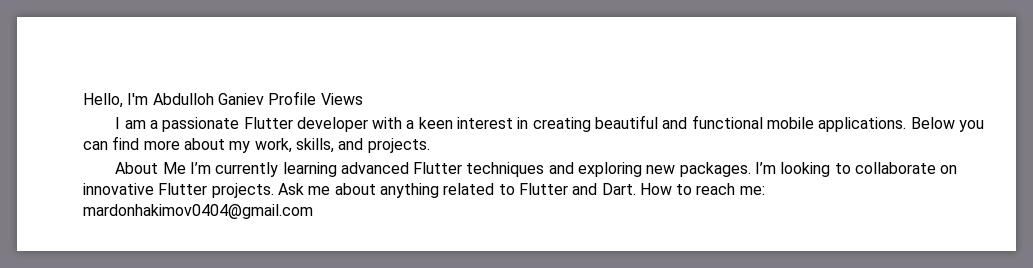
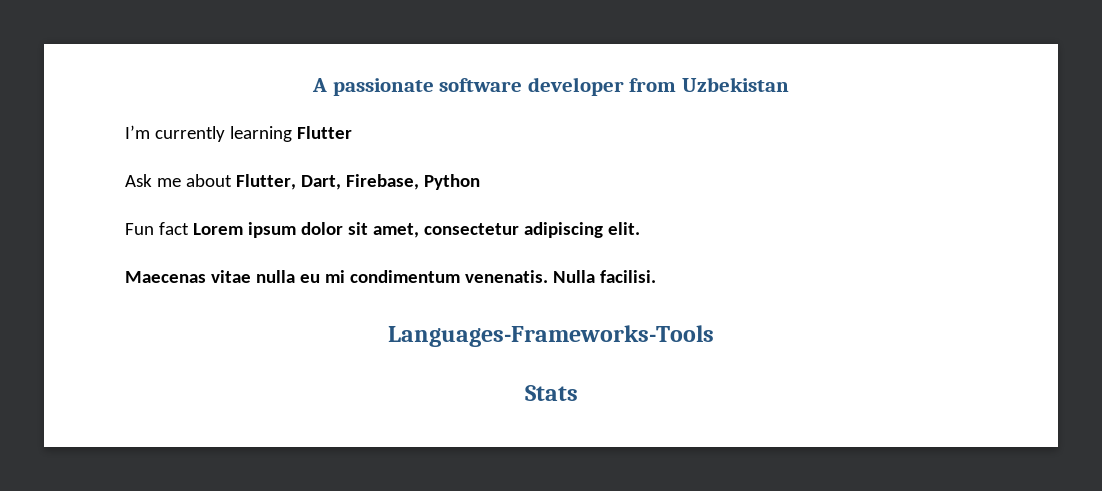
- Hello, I'm Abdulloh Ganiev Profile Views
- I am a passionate Flutter developer with a keen interest in creating beautiful and functional mobile applications. Below you can find more about my work, skills, and projects.
- About Me I’m currently learning advanced Flutter techniques and exploring new packages. I’m looking to collaborate on innovative Flutter projects. Ask me about anything related to Flutter and Dart. How to reach me: mardonhakimov0404@gmail.com
+ A passionate software developer from Uzbekistan
+ I’m currently learning Flutter
+ Ask me about Flutter, Dart, Firebase, Python
+ Fun fact Lorem ipsum dolor sit amet, consectetur adipiscing elit.
+ Maecenas vitae nulla eu mi condimentum venenatis. Nulla facilisi.
+ Languages-Frameworks-Tools
+ Stats

